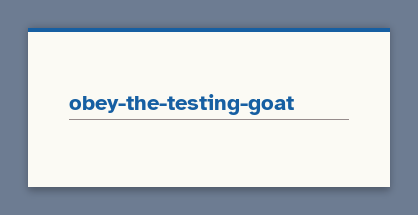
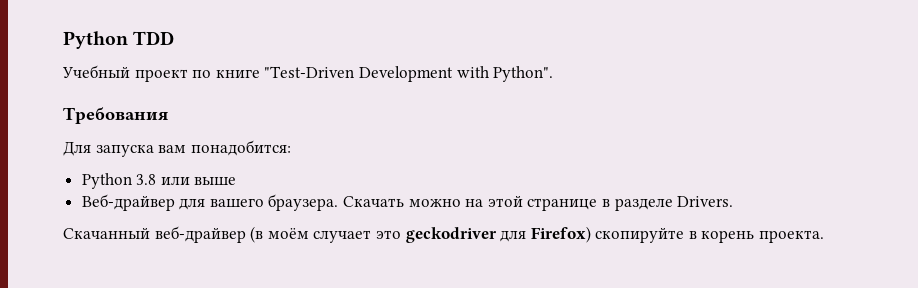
- obey-the-testing-goat
+ Python TDD
+ Учебный проект по книге "Test-Driven Development with Python".
+ Требования
+ Для запуска вам понадобится:
+ Python 3.8 или выше
+ Веб-драйвер для вашего браузера. Скачать можно на этой странице в разделе Drivers.
+ Скачанный веб-драйвер (в моём случает это geckodriver для Firefox) скопируйте в корень проекта.

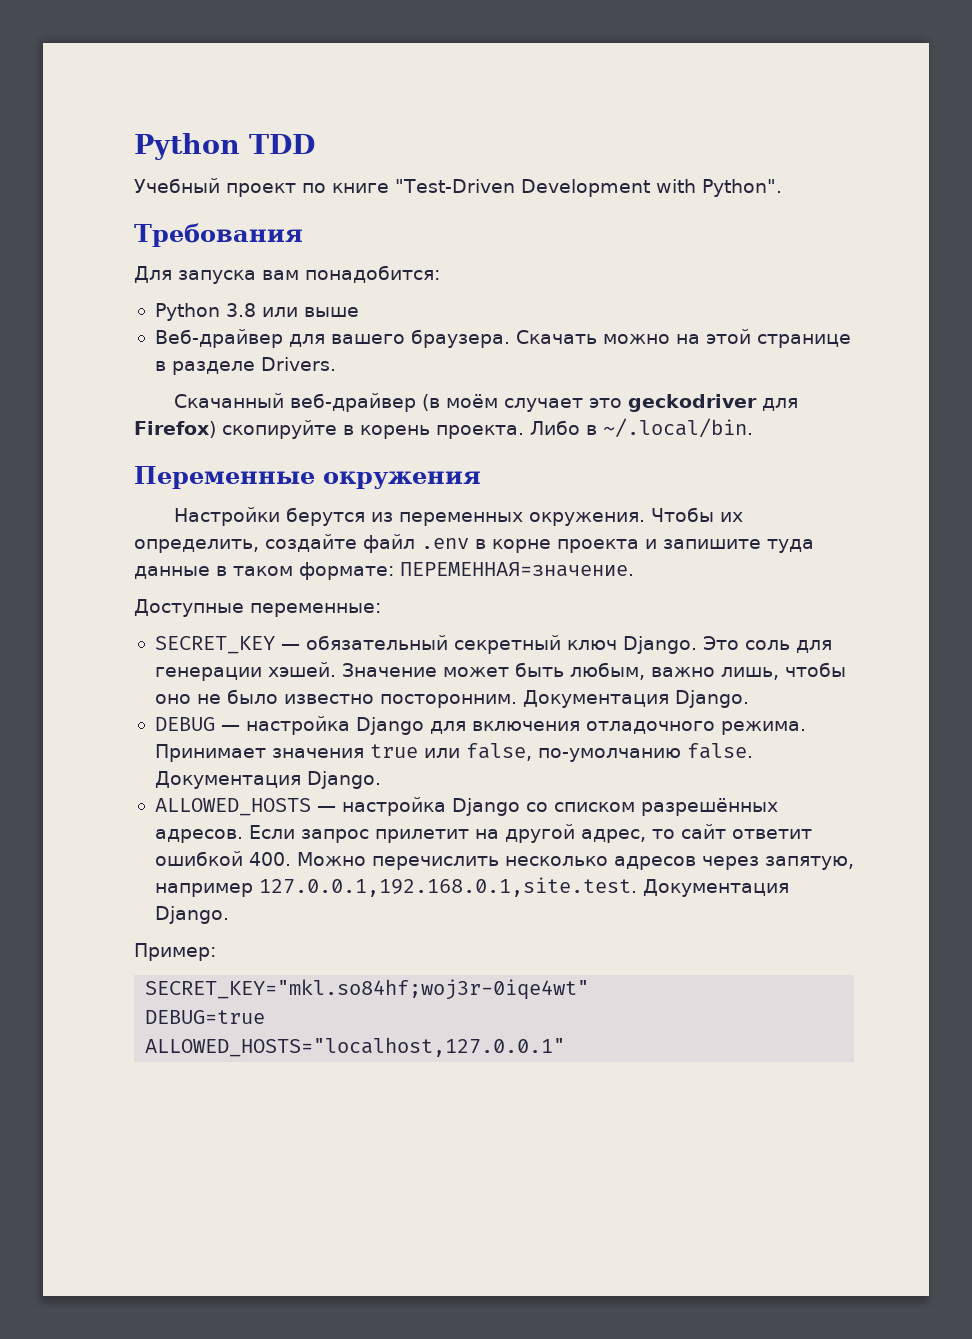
+ Либо в ~/.local/bin.
+ Переменные окружения
+ Настройки берутся из переменных окружения. Чтобы их определить, создайте файл .env в корне проекта и запишите туда данные в таком формате: ПЕРЕМЕННАЯ=значение.
+ Доступные переменные:
+ SECRET_KEY — обязательный секретный ключ Django. Это соль для генерации хэшей. Значение может быть любым, важно лишь, чтобы оно не было известно посторонним. Документация Django.
+ DEBUG — настройка Django для включения отладочного режима. Принимает значения true или false, по-умолчанию false. Документация Django.
+ ALLOWED_HOSTS — настройка Django со списком разрешённых адресов. Если запрос прилетит на другой адрес, то сайт ответит ошибкой 400. Можно перечислить несколько адресов через запятую, например 127.0.0.1,192.168.0.1,site.test. Документация Django.
+ Пример:
+ SECRET_KEY="mkl.so84hf;woj3r-0iqe4wt"
+ DEBUG=true
+ ALLOWED_HOSTS="localhost,127.0.0.1"

